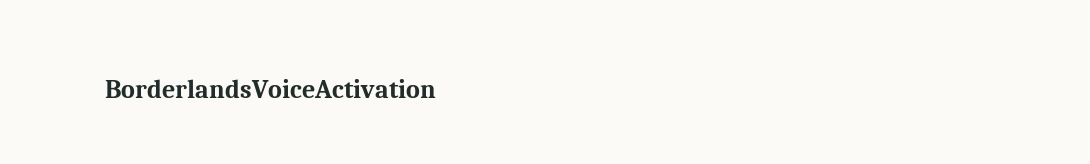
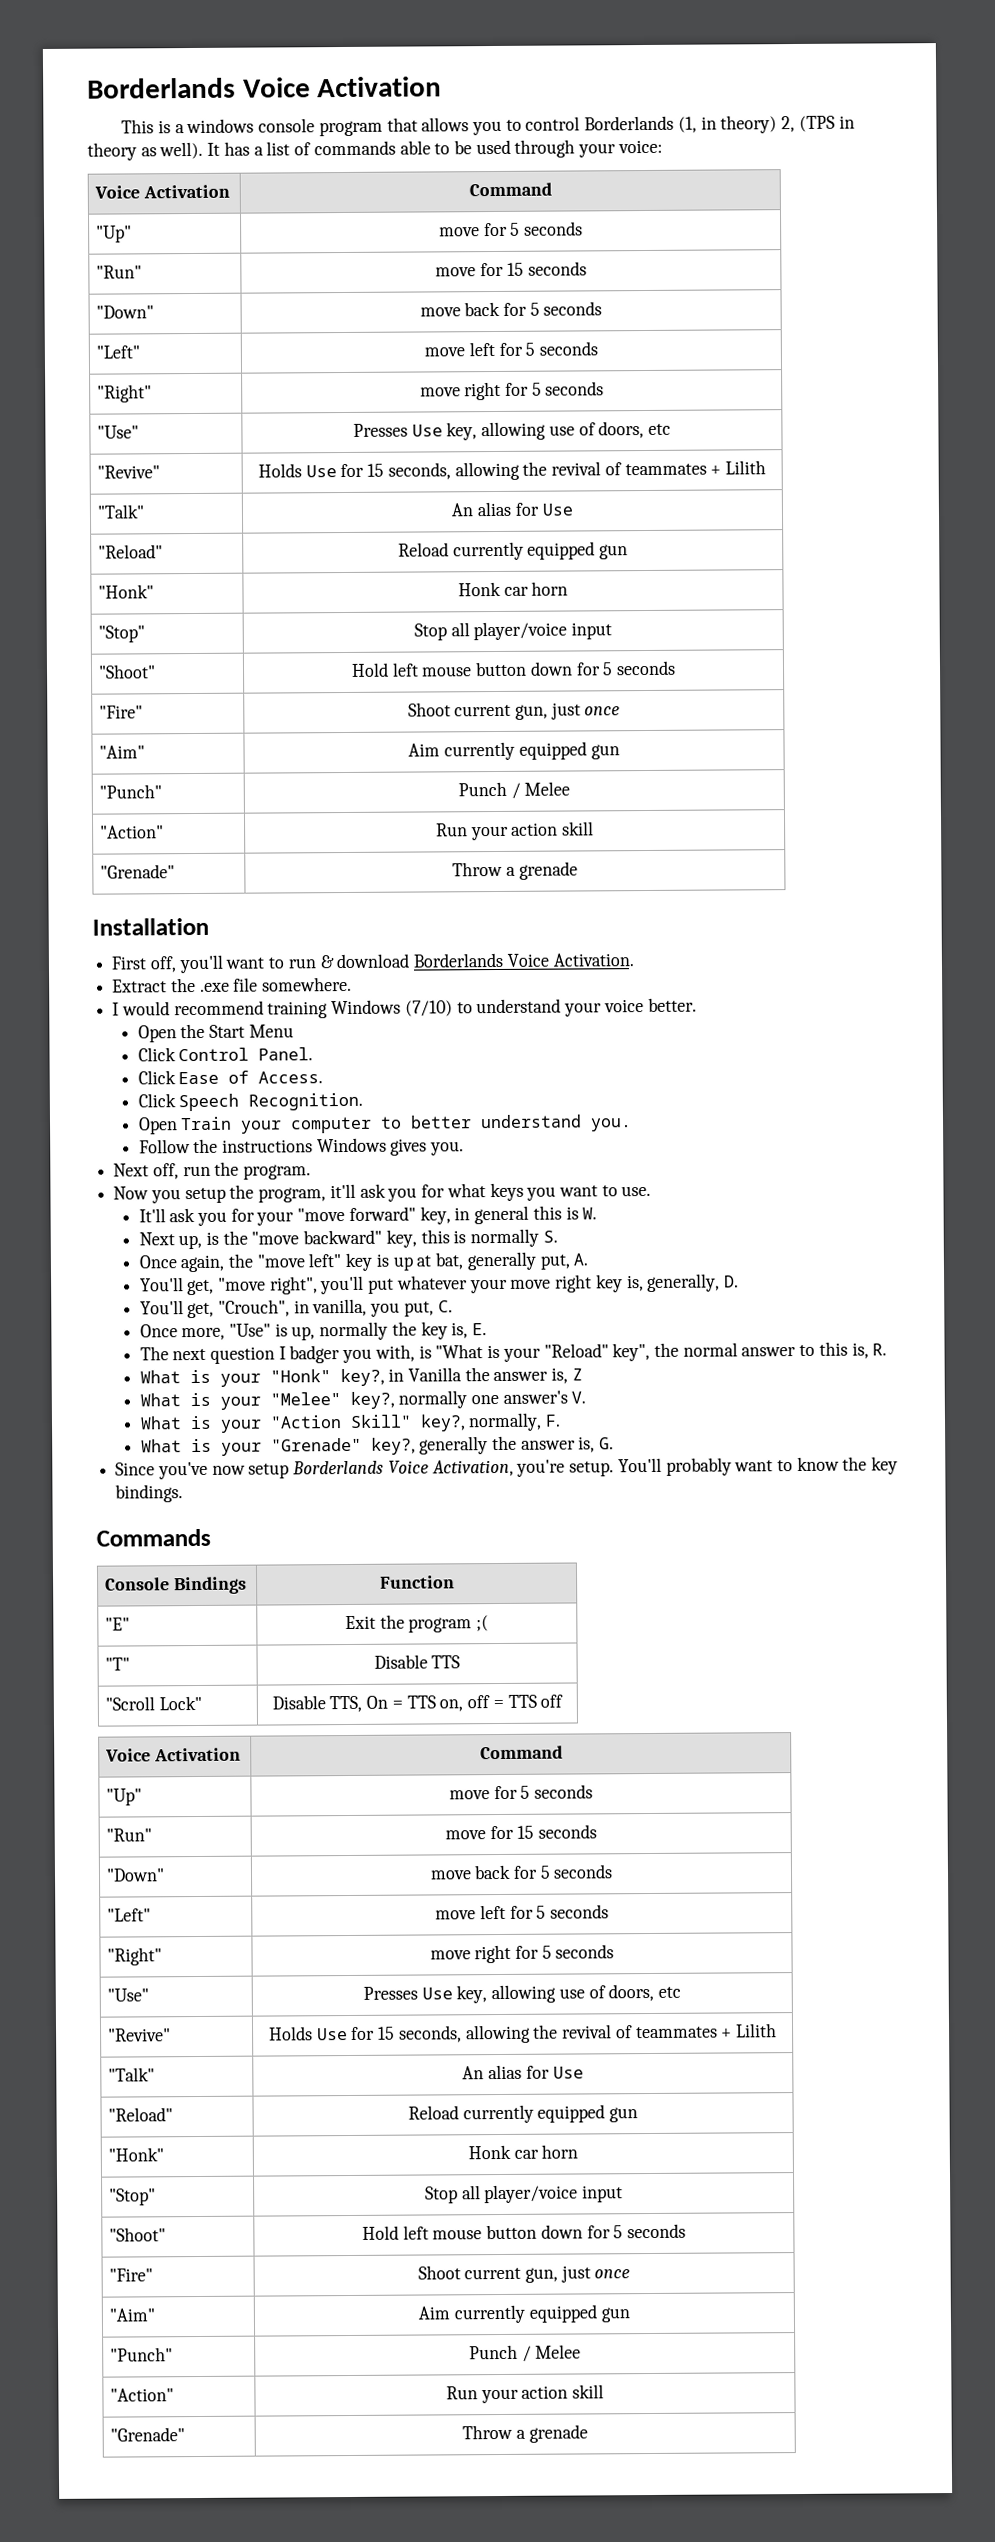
- BorderlandsVoiceActivation
+ Borderlands Voice Activation
+ This is a windows console program that allows you to control Borderlands (1, in theory) 2, (TPS in theory as well). It has a list of commands able to be used through your voice:
+ Voice Activation | Command
+ "Up" | move for 5 seconds
+ "Run" | move for 15 seconds
+ "Down" | move back for 5 seconds
+ "Left" | move left for 5 seconds
+ "Right" | move right for 5 seconds
+ "Use" | Presses Use key, allowing use of doors, etc
+ "Revive" | Holds Use for 15 seconds, allowing the revival of teammates + Lilith
+ "Talk" | An alias for Use
+ "Reload" | Reload currently equipped gun
+ "Honk" | Honk car horn
+ "Stop" | Stop all player/voice input
+ "Shoot" | Hold left mouse button down for 5 seconds
+ "Fire" | Shoot current gun, just once
+ "Aim" | Aim currently equipped gun
+ "Punch" | Punch / Melee
+ "Action" | Run your action skill
+ "Grenade" | Throw a grenade
+ Installation
+ First off, you'll want to run & download Borderlands Voice Activation.
+ Extract the .exe file somewhere.
+ I would recommend training Windows (7/10) to understand your voice better.
+ Open the Start Menu
+ Click Control Panel.
+ Click Ease of Access.
+ Click Speech Recognition.
+ Open Train your computer to better understand you.
+ Follow the instructions Windows gives you.
+ Next off, run the program.
+ Now you setup the program, it'll ask you for what keys you want to use.
+ It'll ask you for your "move forward" key, in general this is W.
+ Next up, is the "move backward" key, this is normally S.
+ Once again, the "move left" key is up at bat, generally put, A.
+ You'll get, "move right", you'll put whatever your move right key is, generally, D.
+ You'll get, "Crouch", in vanilla, you put, C.
+ Once more, "Use" is up, normally the key is, E.
+ The next question I badger you with, is "What is your "Reload" key", the normal answer to this is, R.
+ What is your "Honk" key?, in Vanilla the answer is, Z
+ What is your "Melee" key?, normally one answer's V.
+ What is your "Action Skill" key?, normally, F.
+ What is your "Grenade" key?, generally the answer is, G.
+ Since you've now setup Borderlands Voice Activation, you're setup. You'll probably want to know the key bindings.
+ Commands
+ Console Bindings | Function
+ "E" | Exit the program ;(
+ "T" | Disable TTS
+ "Scroll Lock" | Disable TTS, On = TTS on, off = TTS off
+ Voice Activation | Command
+ "Up" | move for 5 seconds
+ "Run" | move for 15 seconds
+ "Down" | move back for 5 seconds
+ "Left" | move left for 5 seconds
+ "Right" | move right for 5 seconds
+ "Use" | Presses Use key, allowing use of doors, etc
+ "Revive" | Holds Use for 15 seconds, allowing the revival of teammates + Lilith
+ "Talk" | An alias for Use
+ "Reload" | Reload currently equipped gun
+ "Honk" | Honk car horn
+ "Stop" | Stop all player/voice input
+ "Shoot" | Hold left mouse button down for 5 seconds
+ "Fire" | Shoot current gun, just once
+ "Aim" | Aim currently equipped gun
+ "Punch" | Punch / Melee
+ "Action" | Run your action skill
+ "Grenade" | Throw a grenade

